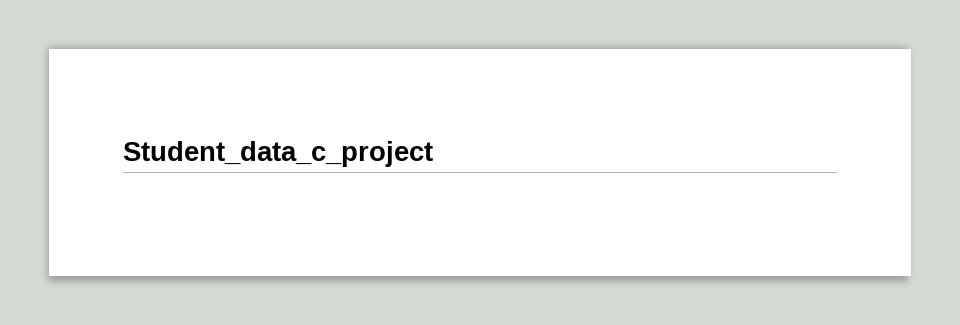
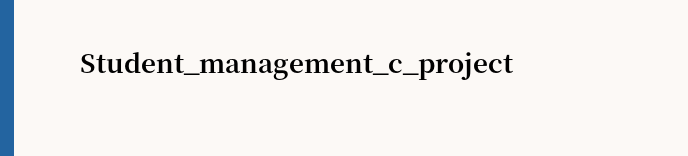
- Student_data_c_project
+ Student_management_c_project

